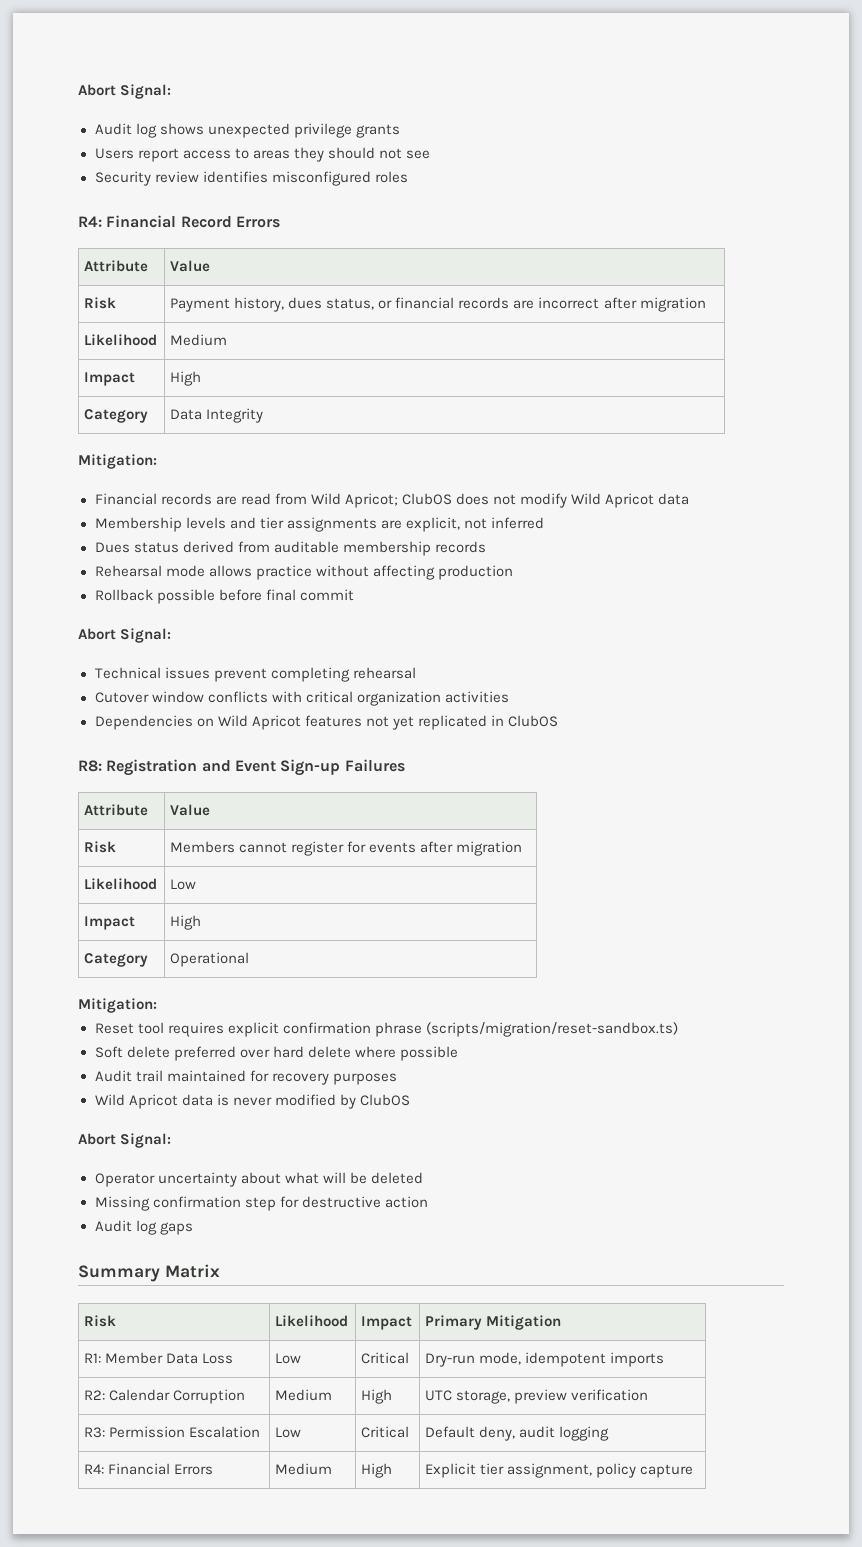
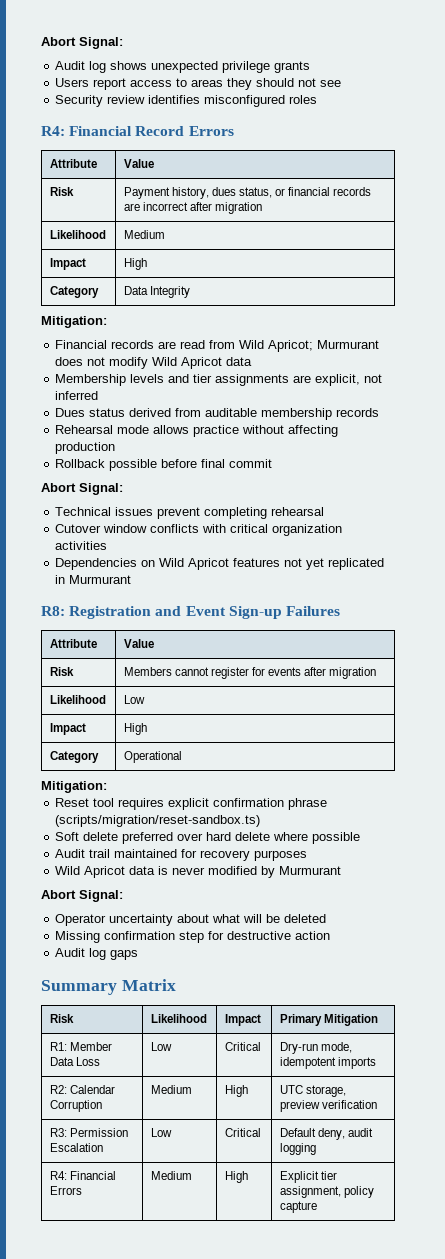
- Financial records are read from Wild Apricot; ClubOS does not modify Wild Apricot data
+ Financial records are read from Wild Apricot; Murmurant does not modify Wild Apricot data
- Dependencies on Wild Apricot features not yet replicated in ClubOS
+ Dependencies on Wild Apricot features not yet replicated in Murmurant
- Wild Apricot data is never modified by ClubOS
+ Wild Apricot data is never modified by Murmurant

